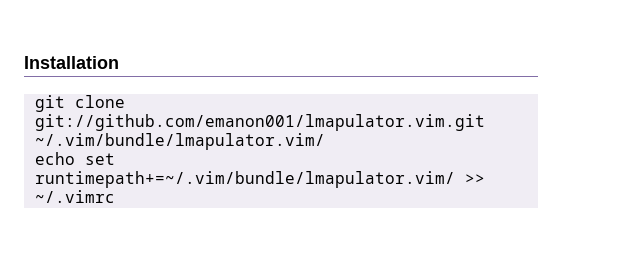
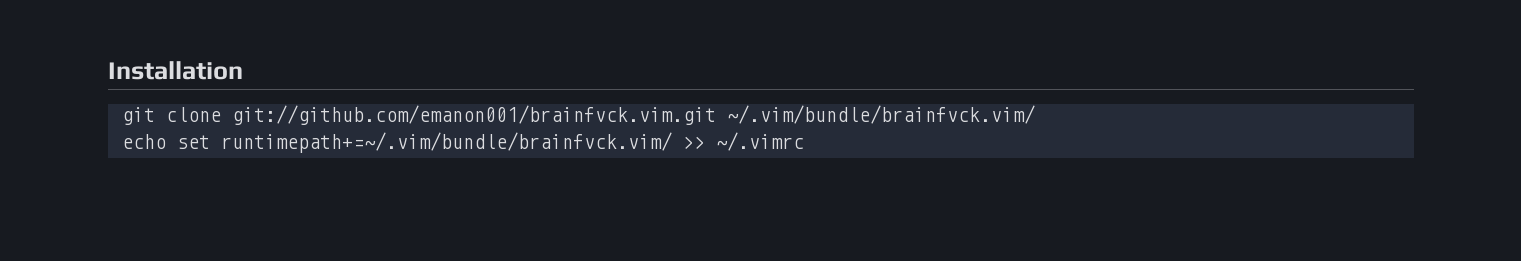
- git clone git://github.com/emanon001/lmapulator.vim.git ~/.vim/bundle/lmapulator.vim/
+ git clone git://github.com/emanon001/brainfvck.vim.git ~/.vim/bundle/brainfvck.vim/
- echo set runtimepath+=~/.vim/bundle/lmapulator.vim/ >> ~/.vimrc
+ echo set runtimepath+=~/.vim/bundle/brainfvck.vim/ >> ~/.vimrc

